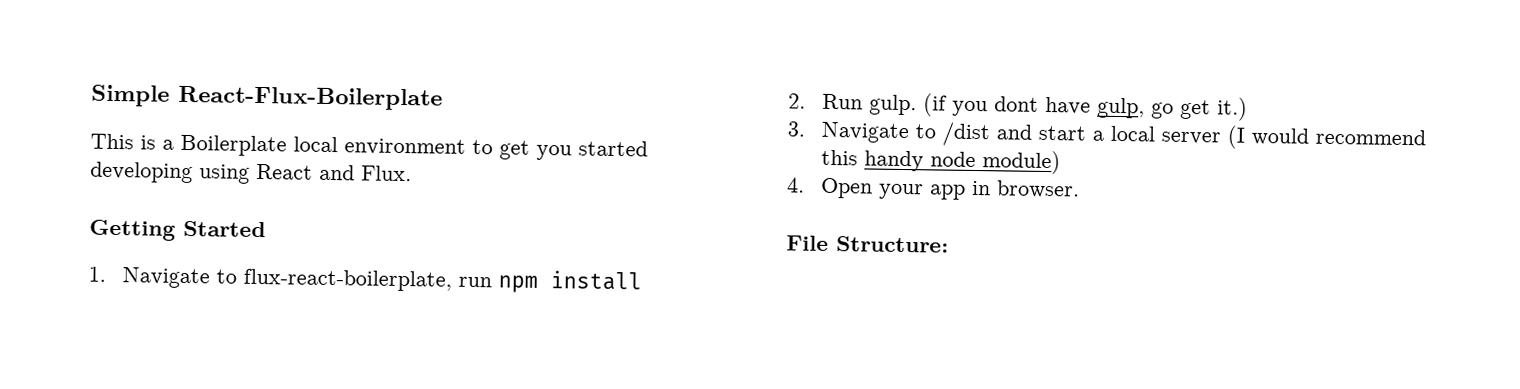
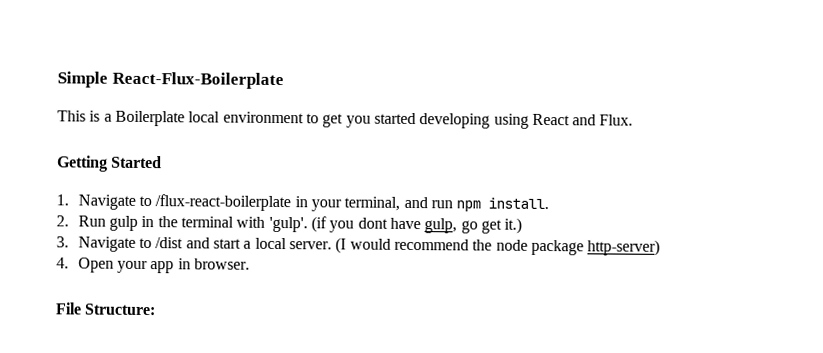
- 1. Navigate to flux-react-boilerplate, run npm install
+ 1. Navigate to /flux-react-boilerplate in your terminal, and run npm install.
- 2. Run gulp.
+ 2. Run gulp in the terminal with 'gulp'.
- 3. Navigate to /dist and start a local server (I would recommend this handy node module)
+ 3. Navigate to /dist and start a local server. (I would recommend the node package http-server)

